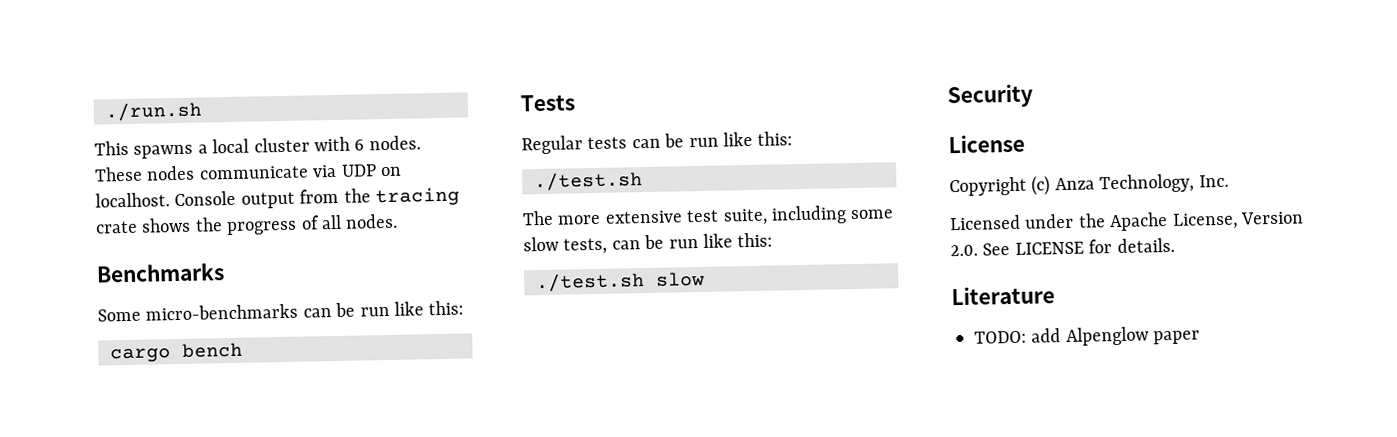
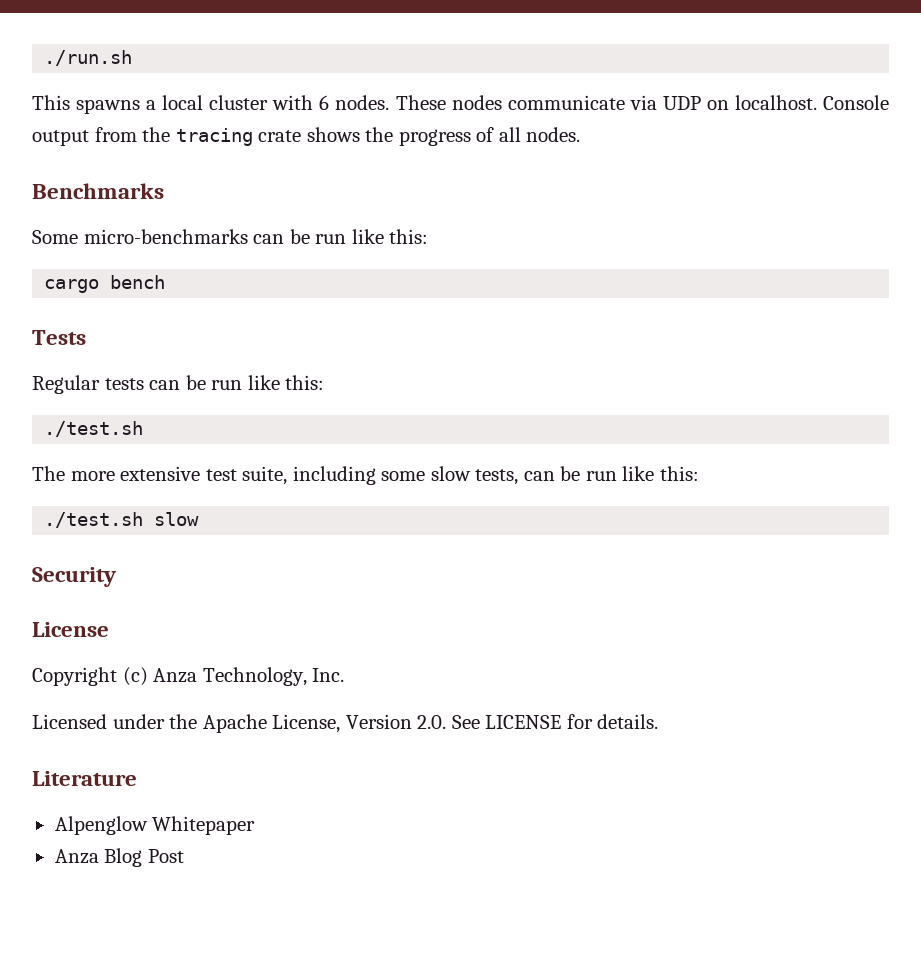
- TODO: add Alpenglow paper
+ Alpenglow Whitepaper
+ Anza Blog Post

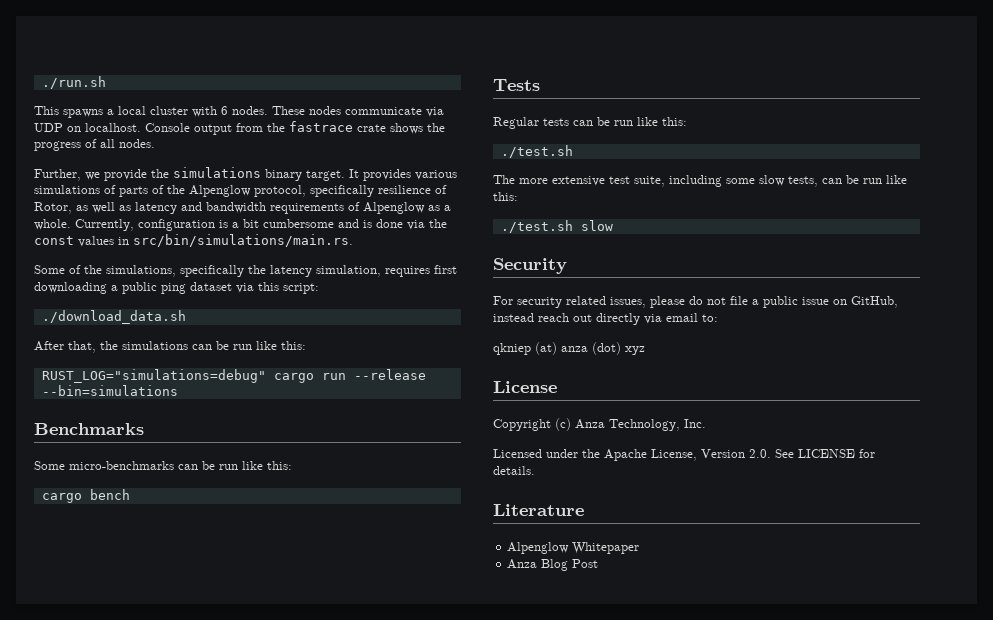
- Console output from the tracing crate shows the progress of all nodes.
+ Console output from the fastrace crate shows the progress of all nodes.
+ Further, we provide the simulations binary target. It provides various simulations of parts of the Alpenglow protocol, specifically resilience of Rotor, as well as latency and bandwidth requirements of Alpenglow as a whole. Currently, configuration is a bit cumbersome and is done via the const values in src/bin/simulations/main.rs.
+ Some of the simulations, specifically the latency simulation, requires first downloading a public ping dataset via this script:
+ ./download_data.sh
+ After that, the simulations can be run like this:
+ RUST_LOG="simulations=debug" cargo run --release --bin=simulations
+ For security related issues, please do not file a public issue on GitHub, instead reach out directly via email to:
+ qkniep (at) anza (dot) xyz

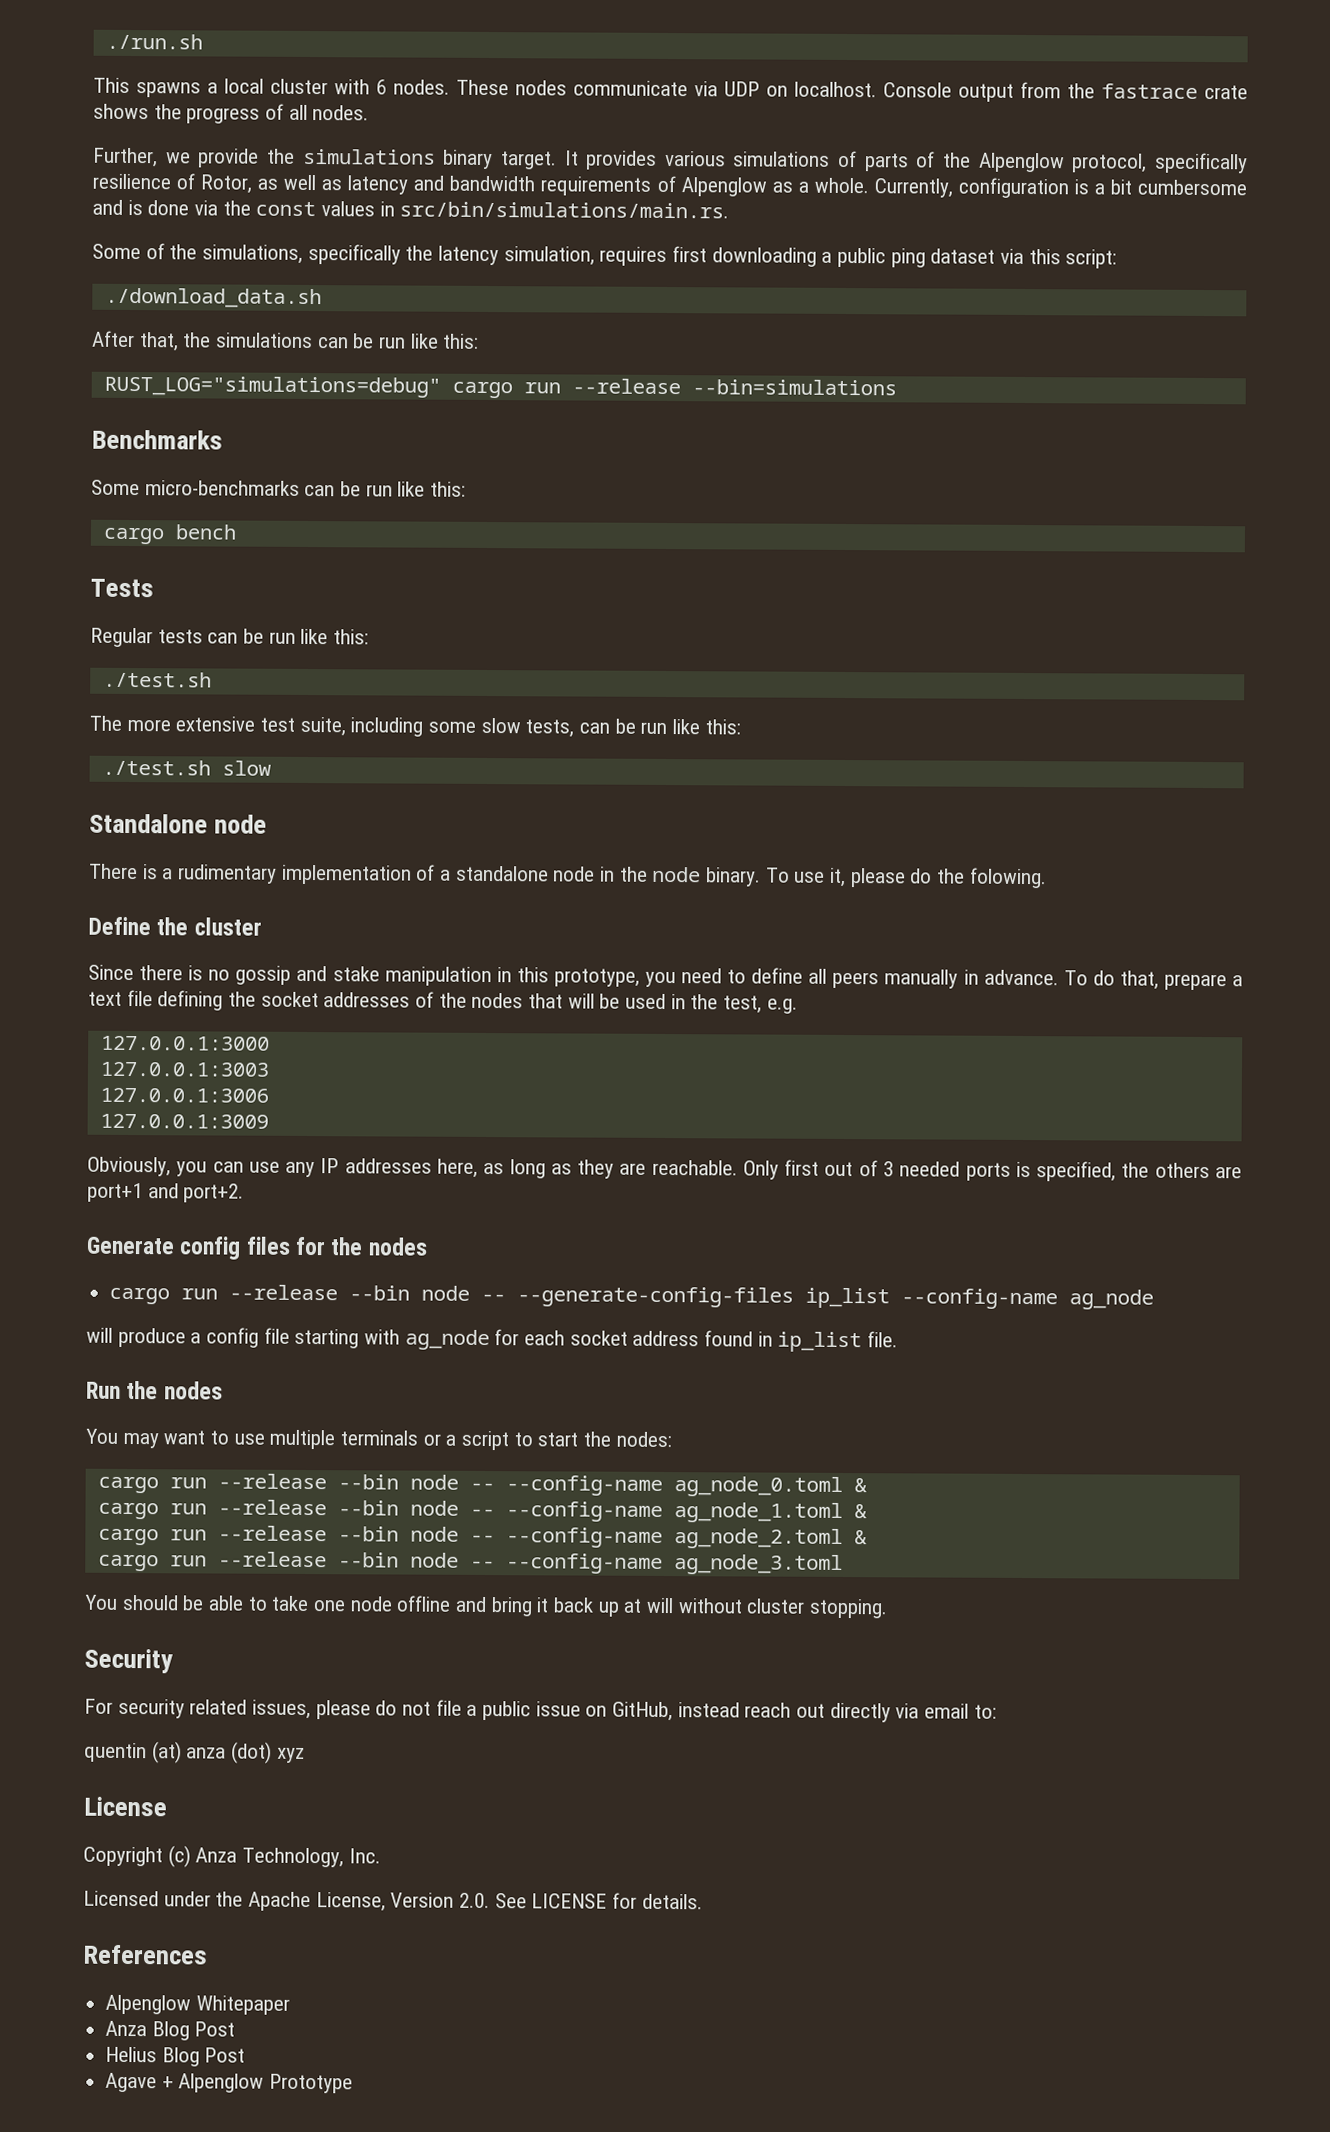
+ Standalone node
+ There is a rudimentary implementation of a standalone node in the node binary. To use it, please do the folowing.
+ Define the cluster
+ Since there is no gossip and stake manipulation in this prototype, you need to define all peers manually in advance. To do that, prepare a text file defining the socket addresses of the nodes that will be used in the test, e.g.
+ 127.0.0.1:3000
+ 127.0.0.1:3003
+ 127.0.0.1:3006
+ 127.0.0.1:3009
+ Obviously, you can use any IP addresses here, as long as they are reachable. Only first out of 3 needed ports is specified, the others are port+1 and port+2.
+ Generate config files for the nodes
+ cargo run --release --bin node -- --generate-config-files ip_list --config-name ag_node
+ will produce a config file starting with ag_node for each socket address found in ip_list file.
+ Run the nodes
+ You may want to use multiple terminals or a script to start the nodes:
+ cargo run --release --bin node -- --config-name ag_node_0.toml &
+ cargo run --release --bin node -- --config-name ag_node_1.toml &
+ cargo run --release --bin node -- --config-name ag_node_2.toml &
+ cargo run --release --bin node -- --config-name ag_node_3.toml
+ You should be able to take one node offline and bring it back up at will without cluster stopping.
- qkniep (at) anza (dot) xyz
+ quentin (at) anza (dot) xyz
- Literature
+ References
+ Helius Blog Post
+ Agave + Alpenglow Prototype

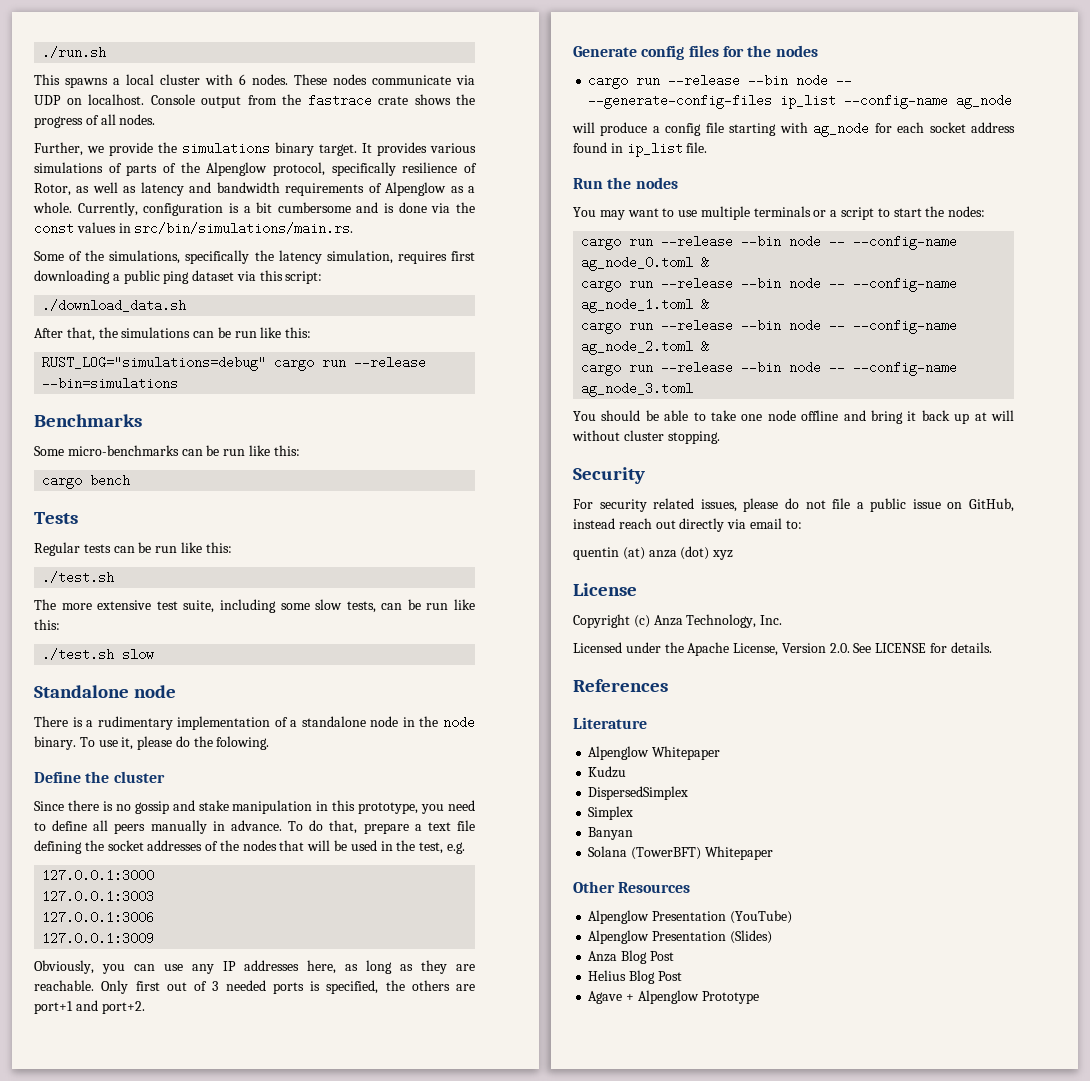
+ Literature
+ Kudzu
+ DispersedSimplex
+ Simplex
+ Banyan
+ Solana (TowerBFT) Whitepaper
+ Other Resources
+ Alpenglow Presentation (YouTube)
+ Alpenglow Presentation (Slides)

